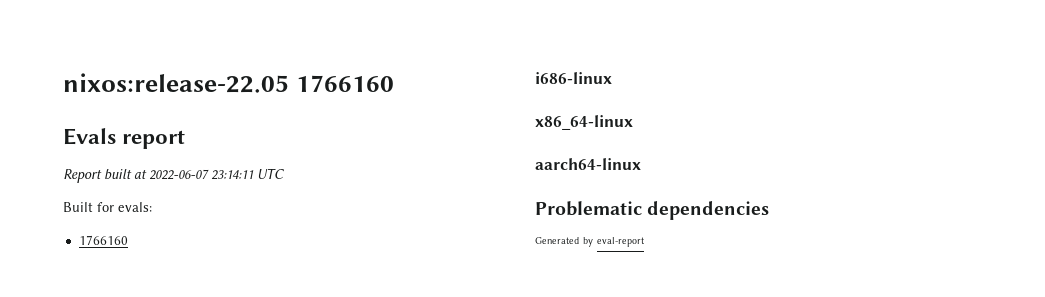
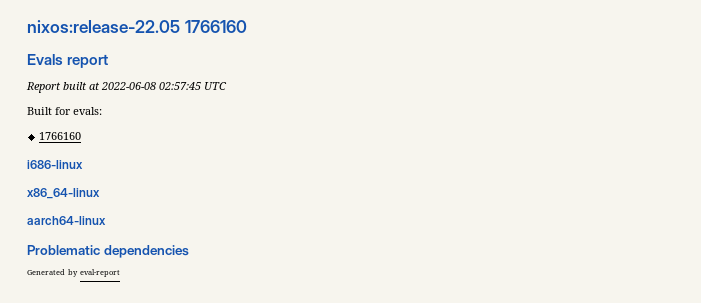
- Report built at 2022-06-07 23:14:11 UTC
+ Report built at 2022-06-08 02:57:45 UTC

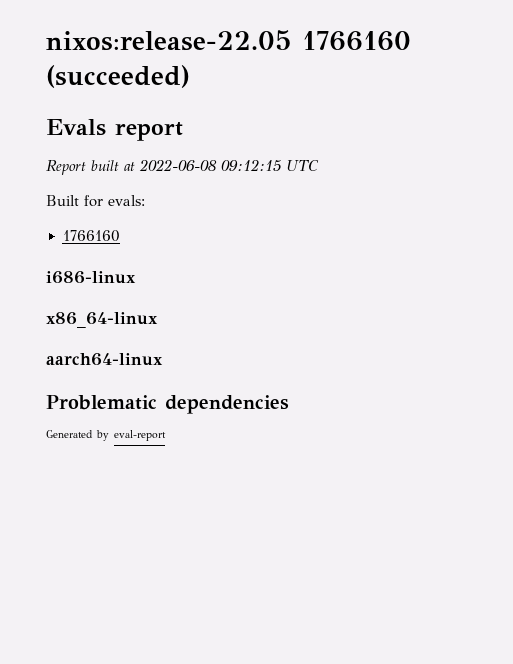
- nixos:release-22.05 1766160
+ nixos:release-22.05 1766160 (succeeded)
- Report built at 2022-06-08 02:57:45 UTC
+ Report built at 2022-06-08 09:12:15 UTC

